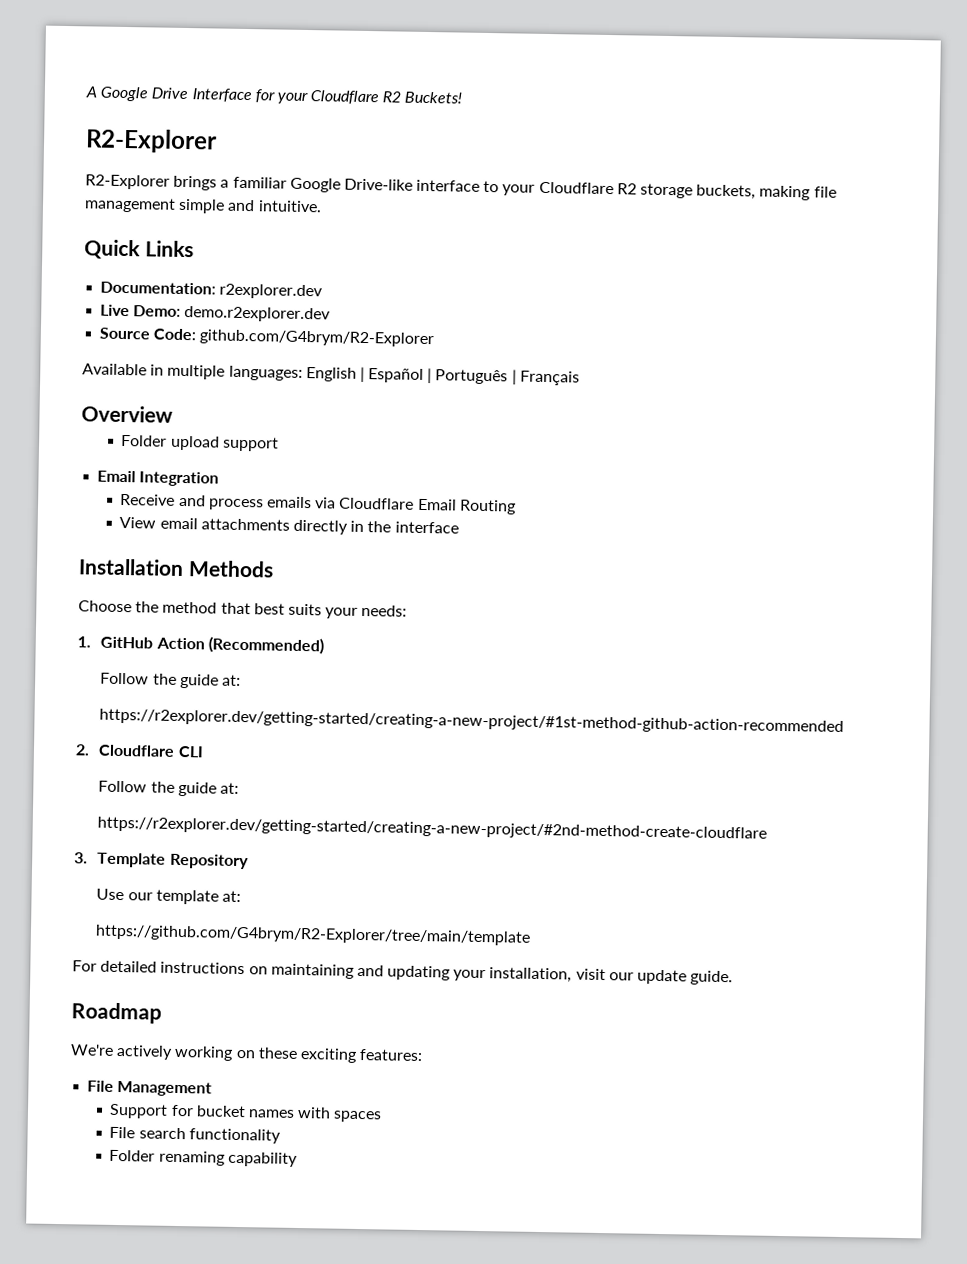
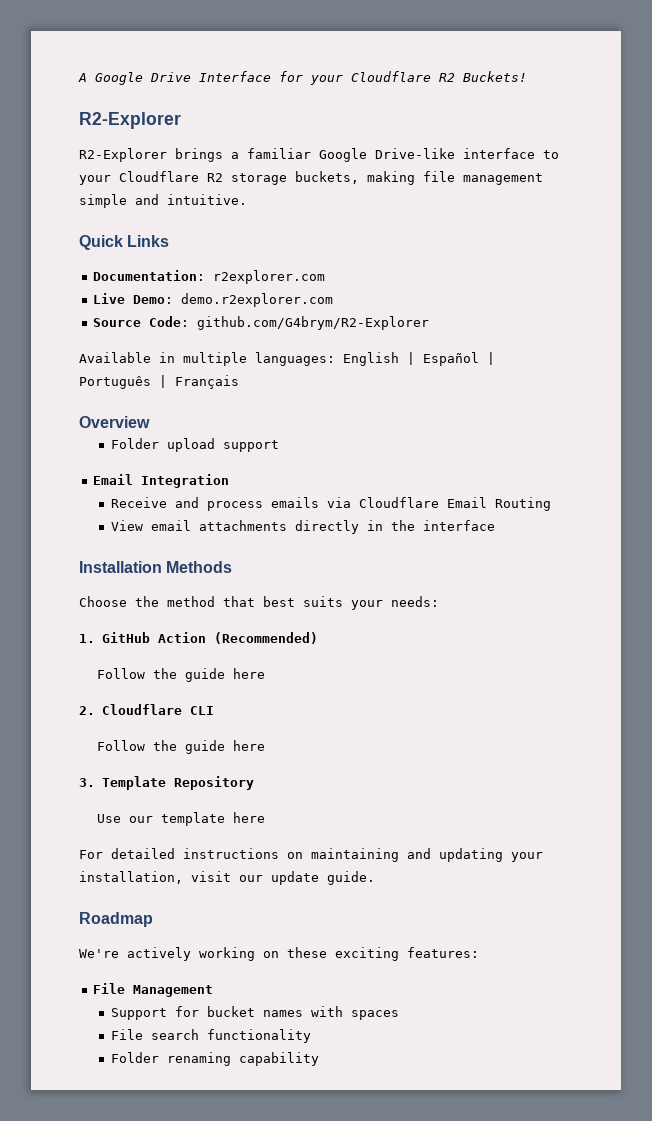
- Documentation: r2explorer.dev
+ Documentation: r2explorer.com
- Live Demo: demo.r2explorer.dev
+ Live Demo: demo.r2explorer.com
  1. GitHub Action (Recommended)
- Follow the guide at:
- https://r2explorer.dev/getting-started/creating-a-new-project/#1st-method-github-action-recommended
+ Follow the guide here
  2. Cloudflare CLI
- Follow the guide at:
- https://r2explorer.dev/getting-started/creating-a-new-project/#2nd-method-create-cloudflare
+ Follow the guide here
- Use our template at:
- https://github.com/G4brym/R2-Explorer/tree/main/template
+ Use our template here

